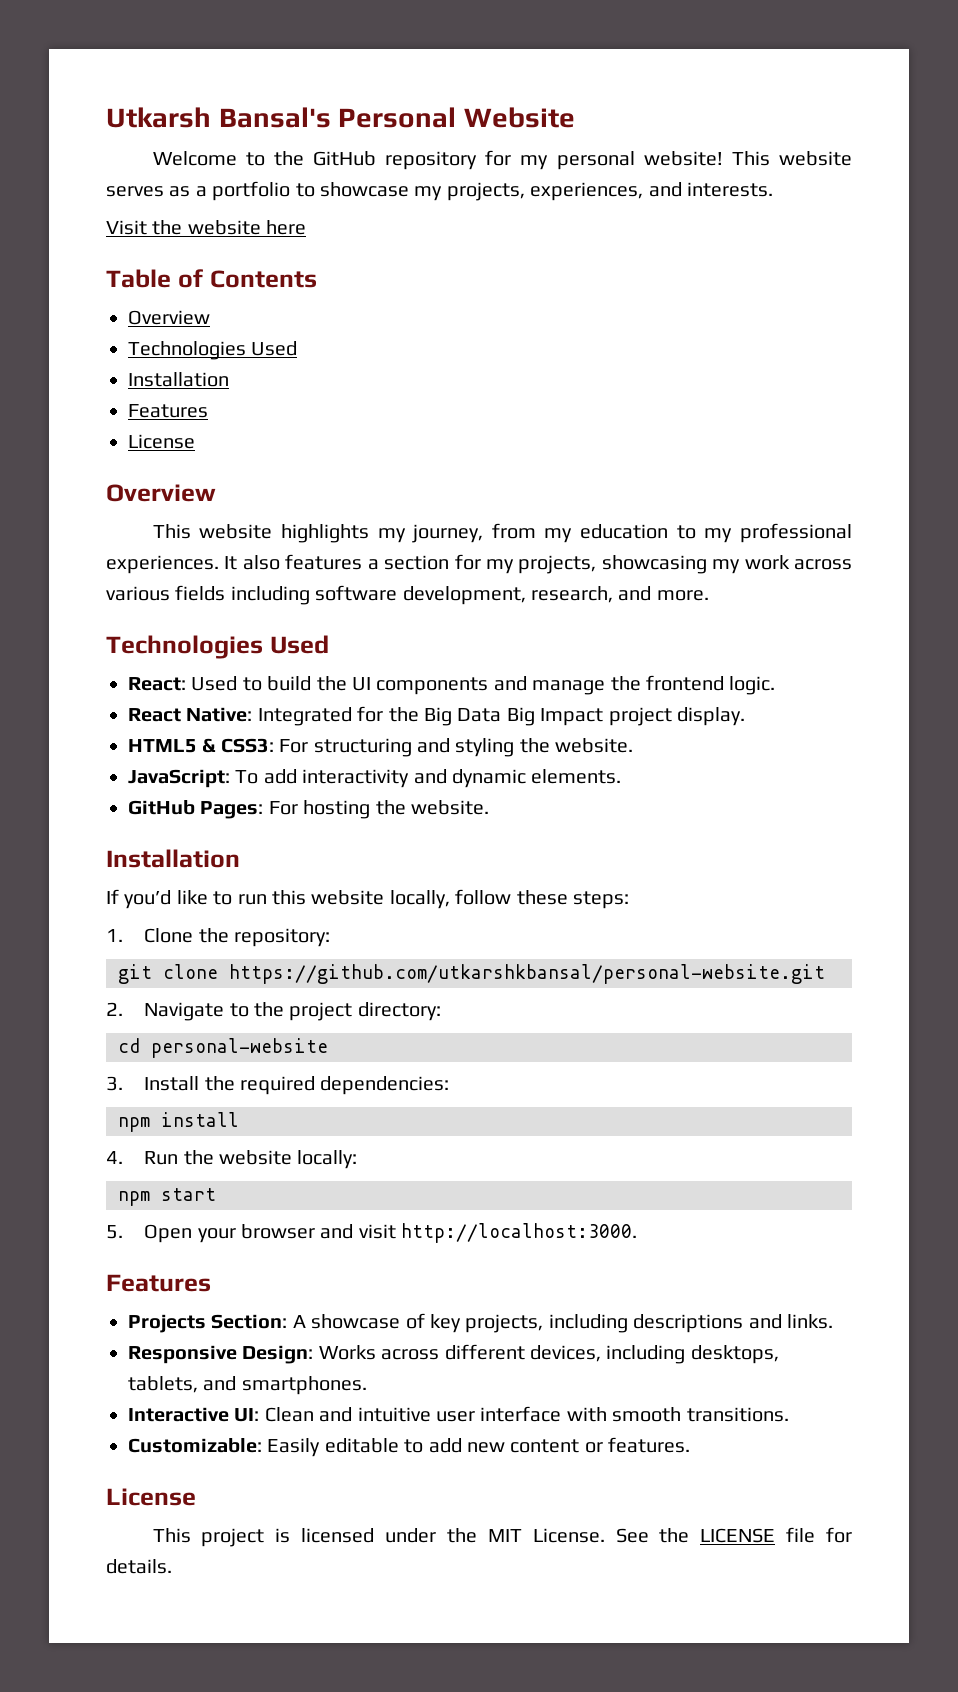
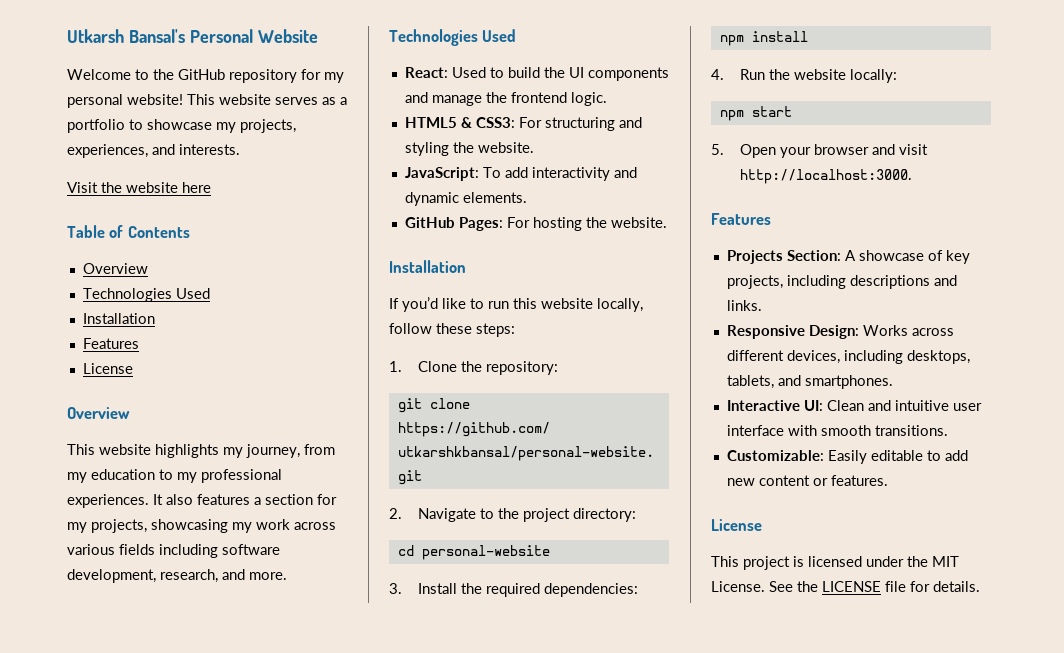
- React Native: Integrated for the Big Data Big Impact project display.

